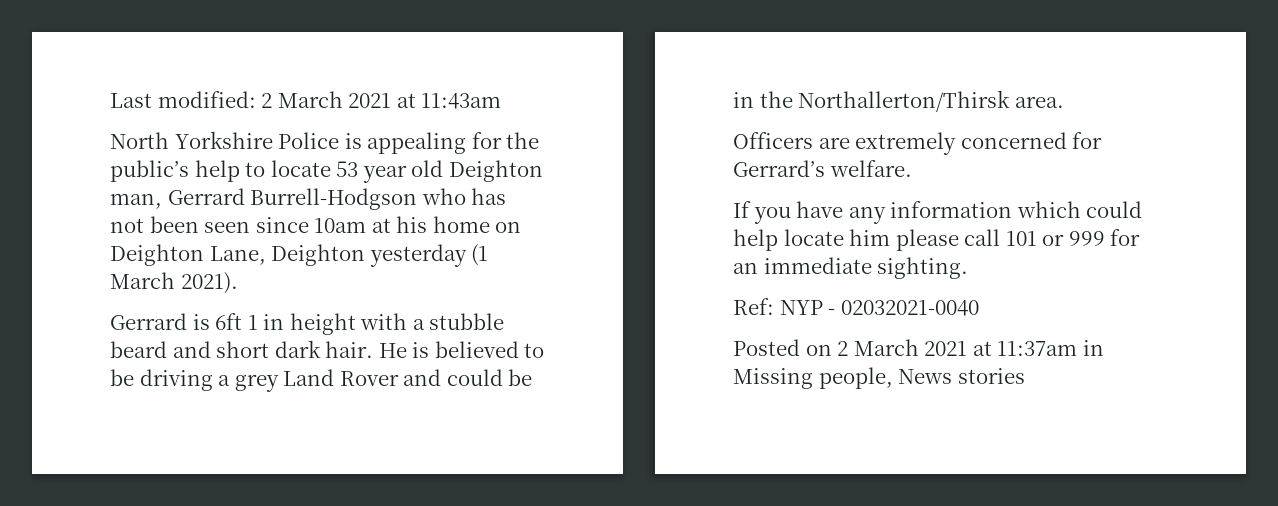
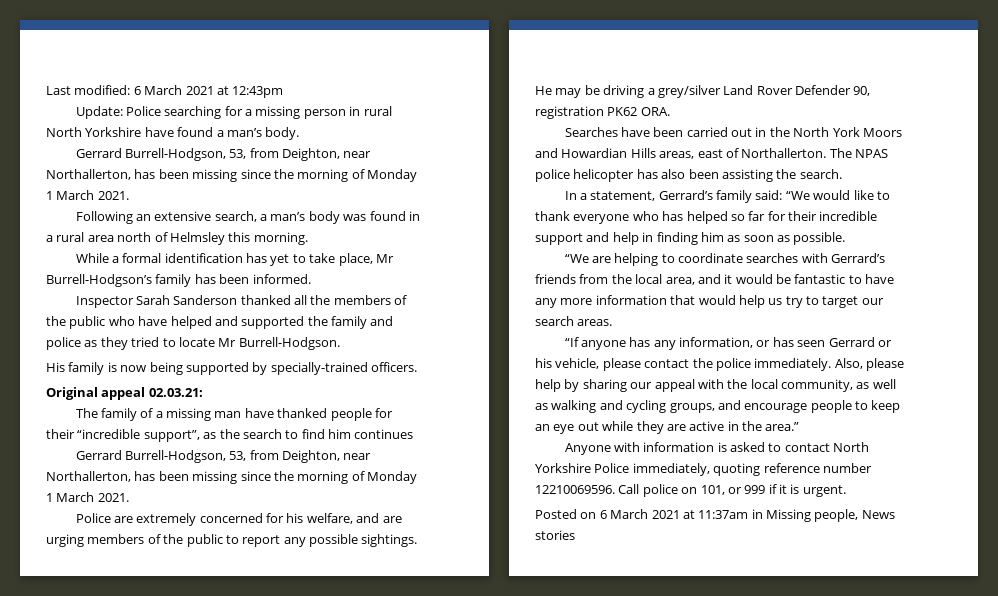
- Last modified: 2 March 2021 at 11:43am
- North Yorkshire Police is appealing for the public’s help to locate 53 year old Deighton man, Gerrard Burrell-Hodgson who has not been seen since 10am at his home on Deighton Lane, Deighton yesterday (1 March 2021).
- Gerrard is 6ft 1 in height with a stubble beard and short dark hair. He is believed to be driving a grey Land Rover and could be in the Northallerton/Thirsk area.
- Officers are extremely concerned for Gerrard’s welfare.
- If you have any information which could help locate him please call 101 or 999 for an immediate sighting.
- Ref: NYP - 02032021-0040
+ Last modified: 6 March 2021 at 12:43pm
+ Update: Police searching for a missing person in rural North Yorkshire have found a man’s body.
+ Gerrard Burrell-Hodgson, 53, from Deighton, near Northallerton, has been missing since the morning of Monday 1 March 2021.
+ Following an extensive search, a man’s body was found in a rural area north of Helmsley this morning.
+ While a formal identification has yet to take place, Mr Burrell-Hodgson’s family has been informed.
+ Inspector Sarah Sanderson thanked all the members of the public who have helped and supported the family and police as they tried to locate Mr Burrell-Hodgson.
+ His family is now being supported by specially-trained officers.
+ Original appeal 02.03.21:
+ The family of a missing man have thanked people for their “incredible support”, as the search to find him continues
+ Gerrard Burrell-Hodgson, 53, from Deighton, near Northallerton, has been missing since the morning of Monday 1 March 2021.
+ Police are extremely concerned for his welfare, and are urging members of the public to report any possible sightings. He may be driving a grey/silver Land Rover Defender 90, registration PK62 ORA.
+ Searches have been carried out in the North York Moors and Howardian Hills areas, east of Northallerton. The NPAS police helicopter has also been assisting the search.
+ In a statement, Gerrard’s family said: “We would like to thank everyone who has helped so far for their incredible support and help in finding him as soon as possible.
+ “We are helping to coordinate searches with Gerrard’s friends from the local area, and it would be fantastic to have any more information that would help us try to target our search areas.
+ “If anyone has any information, or has seen Gerrard or his vehicle, please contact the police immediately. Also, please help by sharing our appeal with the local community, as well as walking and cycling groups, and encourage people to keep an eye out while they are active in the area.”
+ Anyone with information is asked to contact North Yorkshire Police immediately, quoting reference number 12210069596. Call police on 101, or 999 if it is urgent.
- Posted on 2 March 2021 at 11:37am in Missing people, News stories
+ Posted on 6 March 2021 at 11:37am in Missing people, News stories

